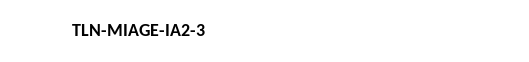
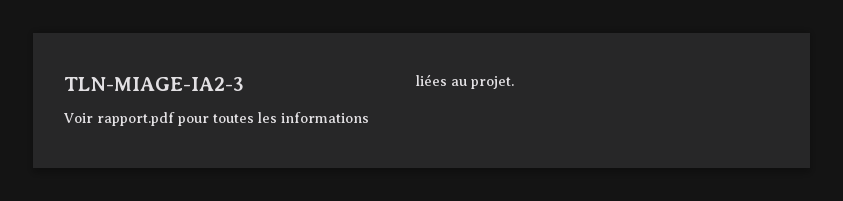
+ Voir rapport.pdf pour toutes les informations liées au projet.

